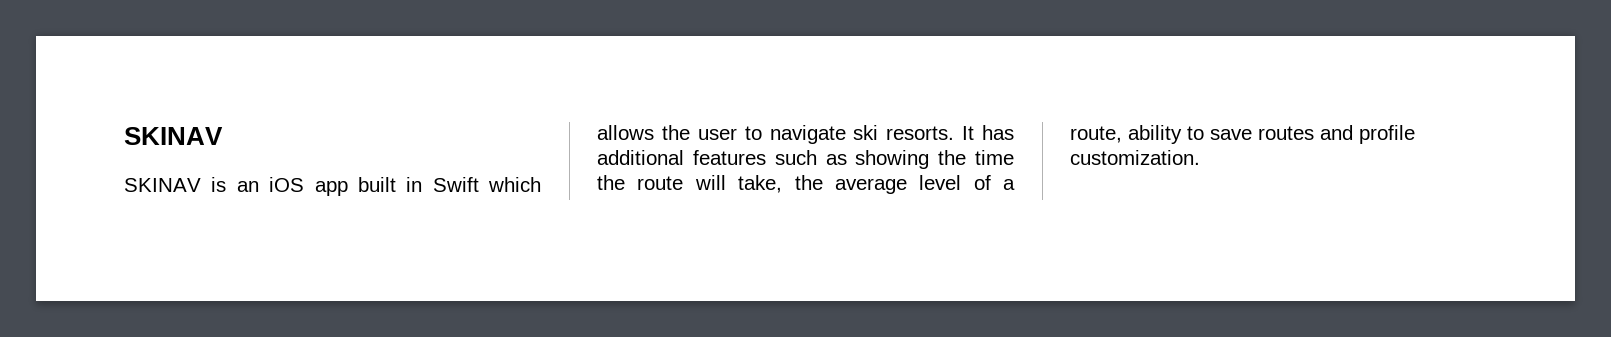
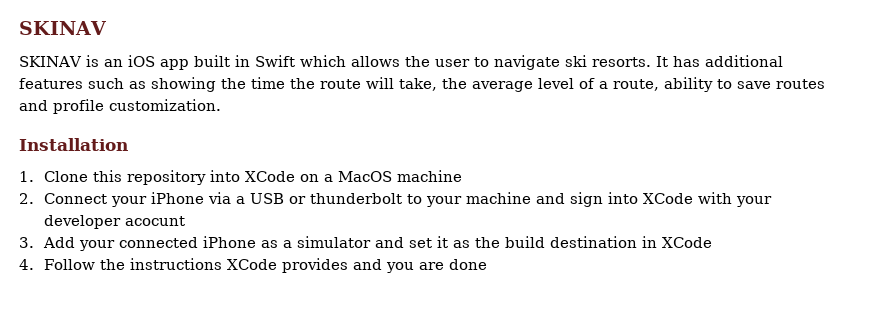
+ Installation
+ 1. Clone this repository into XCode on a MacOS machine
+ 2. Connect your iPhone via a USB or thunderbolt to your machine and sign into XCode with your developer acocunt
+ 3. Add your connected iPhone as a simulator and set it as the build destination in XCode
+ 4. Follow the instructions XCode provides and you are done

